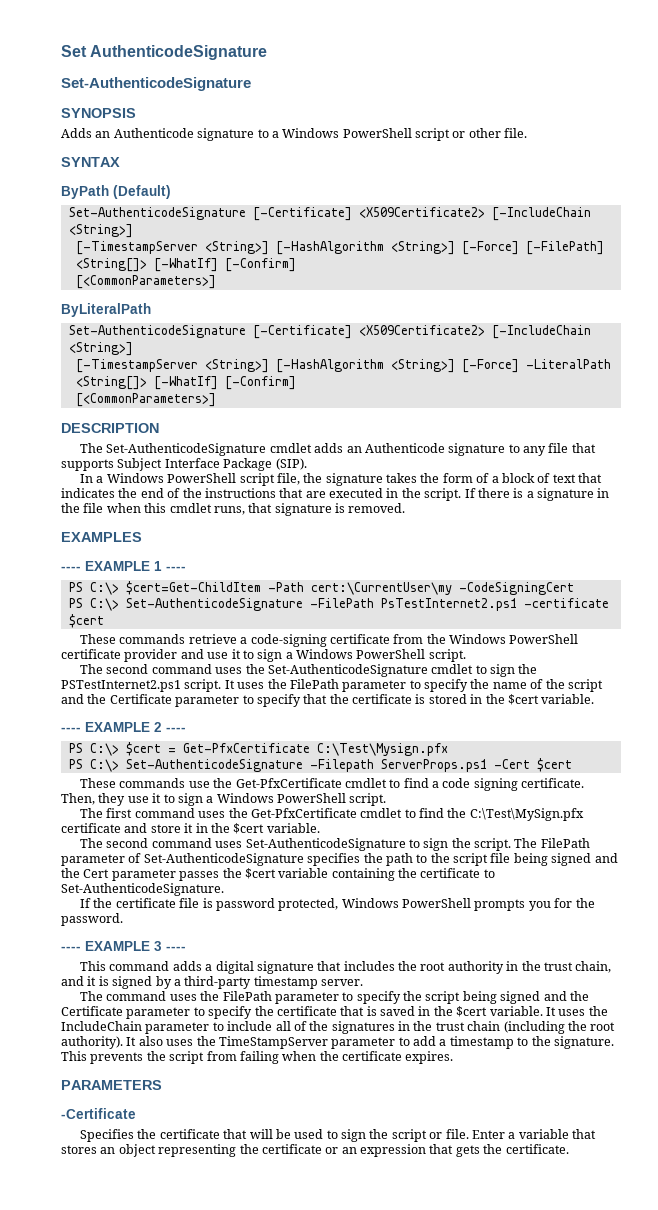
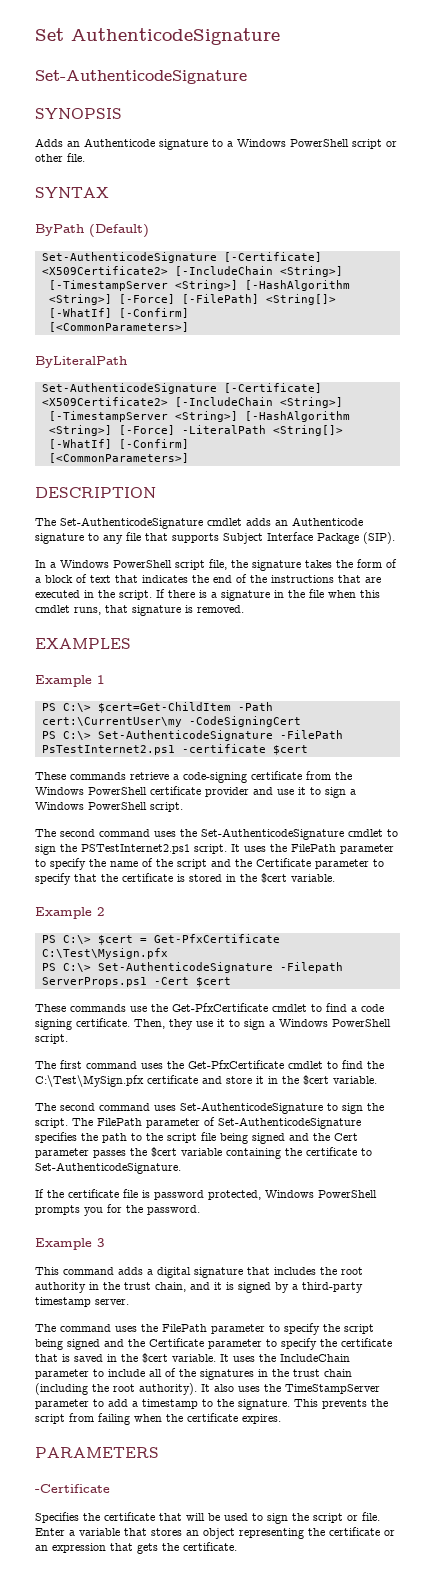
- ---- EXAMPLE 1 ----
+ Example 1
- ---- EXAMPLE 2 ----
+ Example 2
- ---- EXAMPLE 3 ----
+ Example 3

